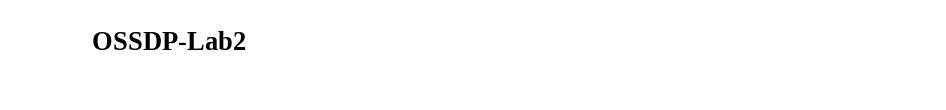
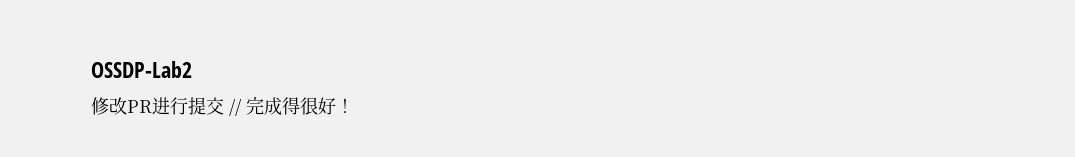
+ 修改PR进行提交 // 完成得很好！

